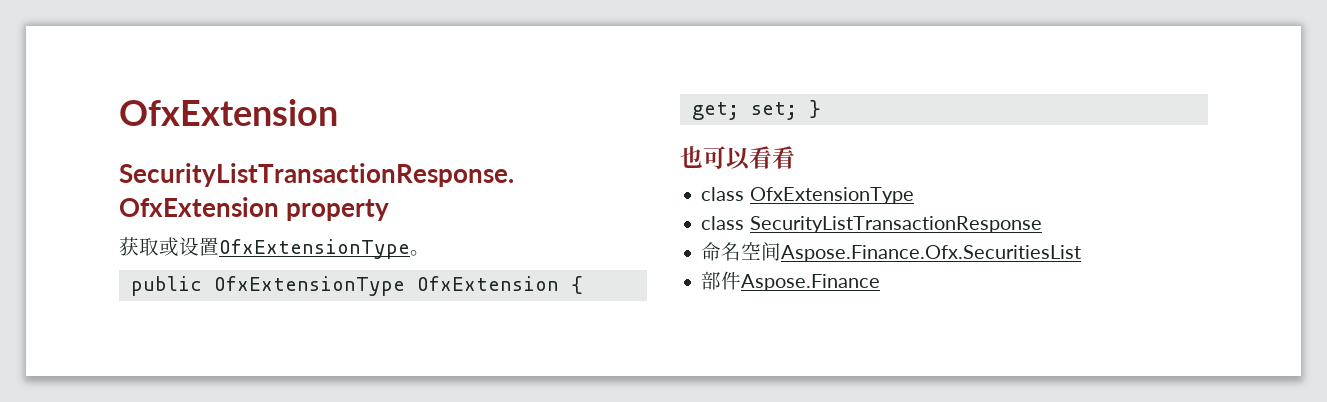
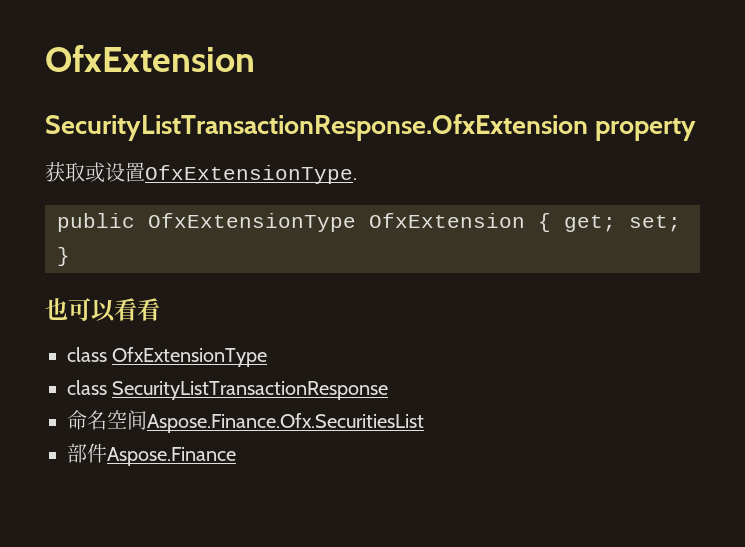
- 获取或设置OfxExtensionType。
+ 获取或设置OfxExtensionType.

